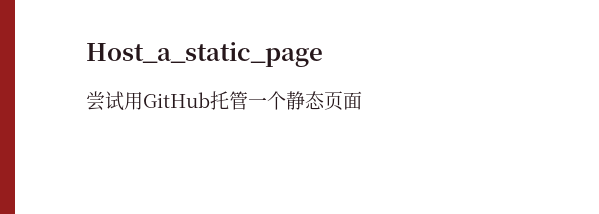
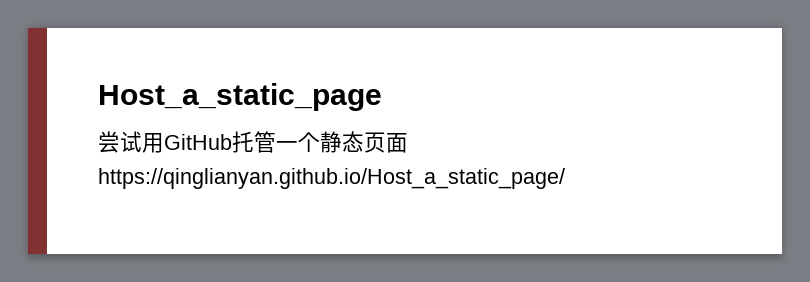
- 尝试用GitHub托管一个静态页面
+ 尝试用GitHub托管一个静态页面https://qinglianyan.github.io/Host_a_static_page/

